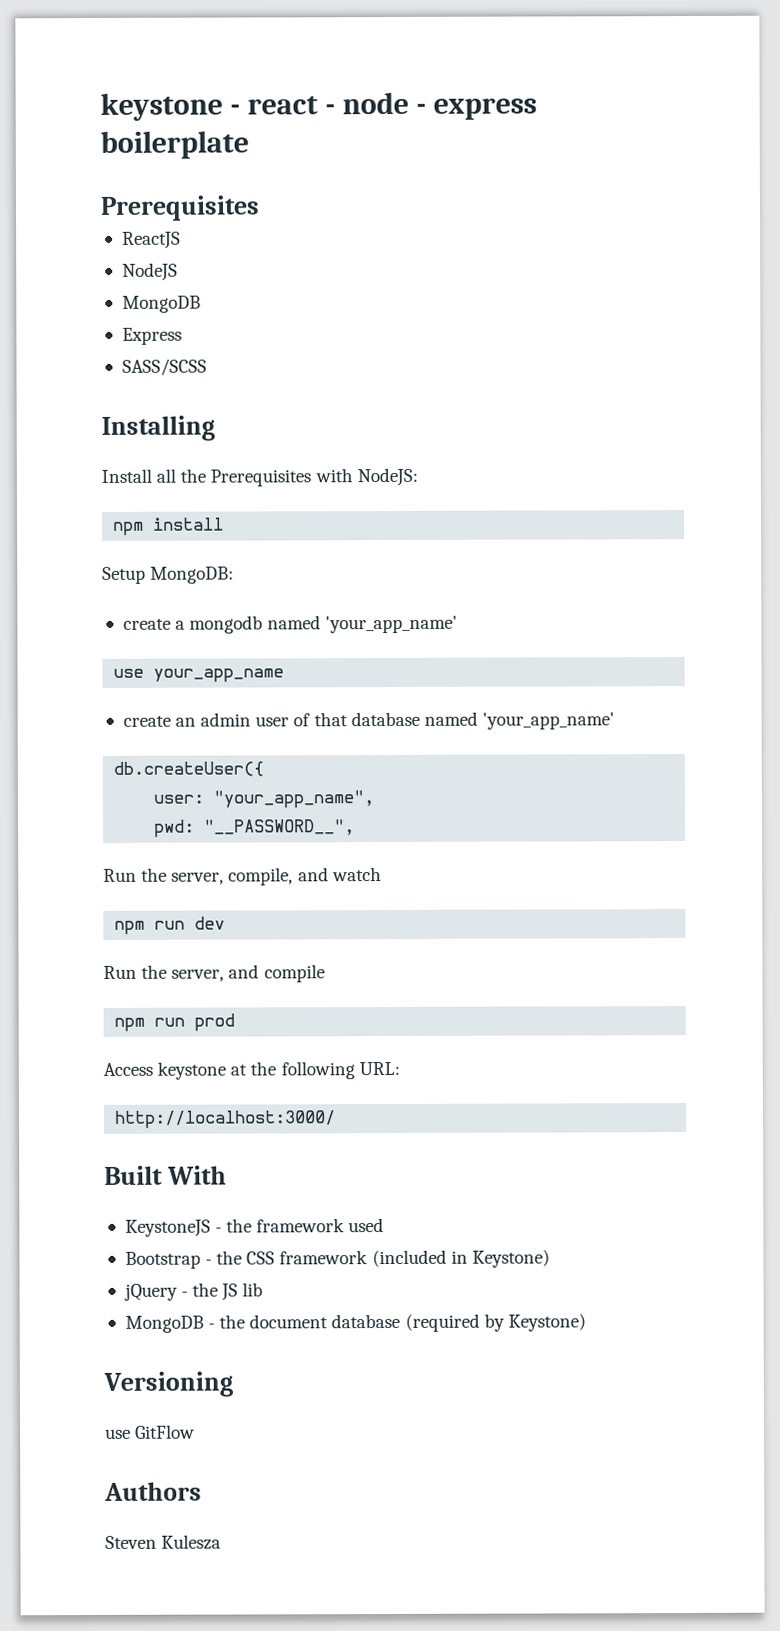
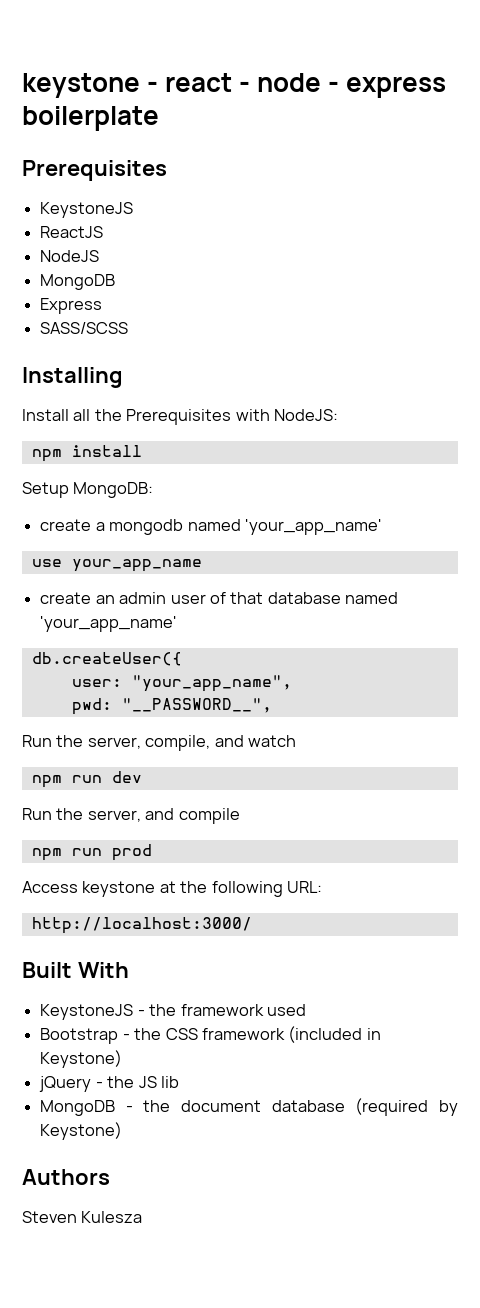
  keystone - react - node - express boilerplate
  Prerequisites
+ KeystoneJS
- Versioning
- use GitFlow

